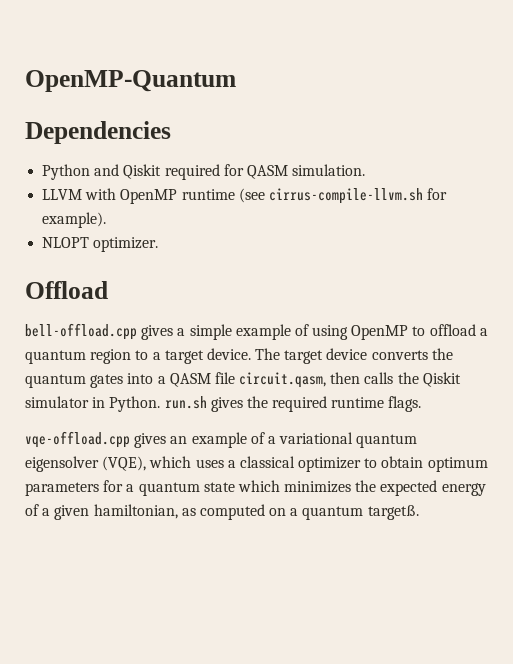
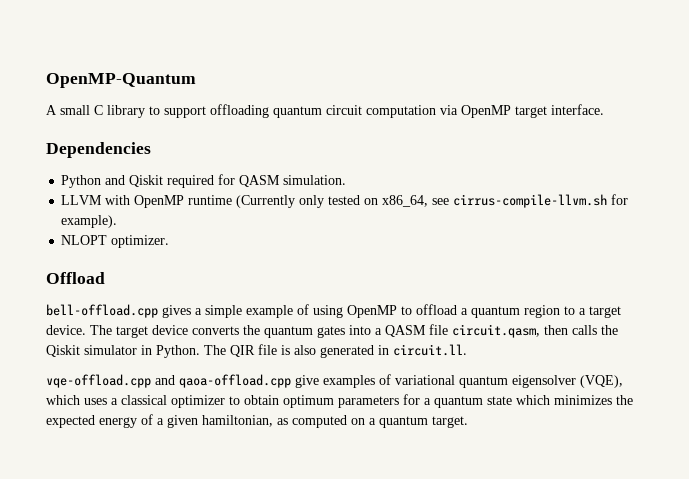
+ A small C library to support offloading quantum circuit computation via OpenMP target interface.
- LLVM with OpenMP runtime (see cirrus-compile-llvm.sh for example).
+ LLVM with OpenMP runtime (Currently only tested on x86_64, see cirrus-compile-llvm.sh for example).
- The target device converts the quantum gates into a QASM file circuit.qasm, then calls the Qiskit simulator in Python. run.sh gives the required runtime flags.
- vqe-offload.cpp gives an example of a variational quantum eigensolver (VQE), which uses a classical optimizer to obtain optimum parameters for a quantum state which minimizes the expected energy of a given hamiltonian, as computed on a quantum targetß.
+ The target device converts the quantum gates into a QASM file circuit.qasm, then calls the Qiskit simulator in Python. The QIR file is also generated in circuit.ll.
+ vqe-offload.cpp and qaoa-offload.cpp give examples of variational quantum eigensolver (VQE), which uses a classical optimizer to obtain optimum parameters for a quantum state which minimizes the expected energy of a given hamiltonian, as computed on a quantum target.

